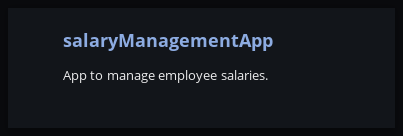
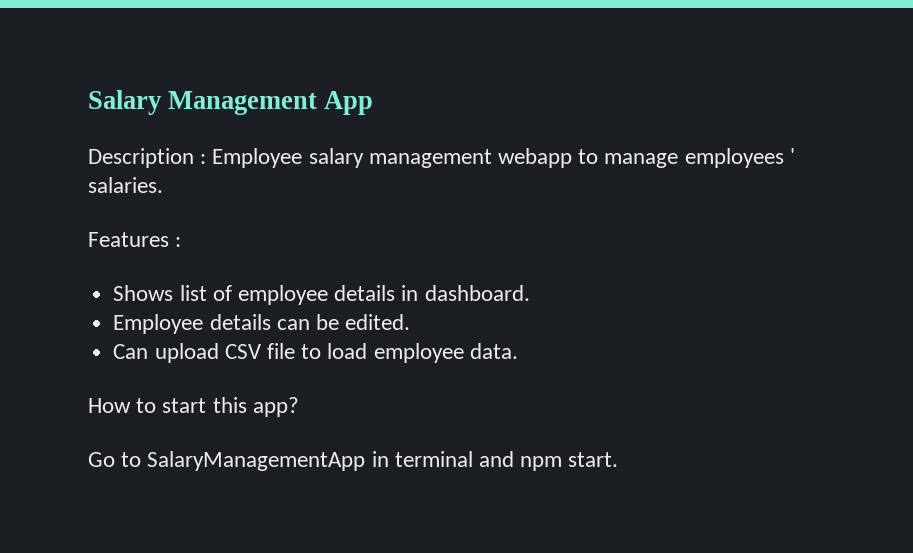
- salaryManagementApp
- App to manage employee salaries.
+ Salary Management App
+ Description : Employee salary management webapp to manage employees ' salaries.
+ Features :
+ Shows list of employee details in dashboard.
+ Employee details can be edited.
+ Can upload CSV file to load employee data.
+ How to start this app?
+ Go to SalaryManagementApp in terminal and npm start.

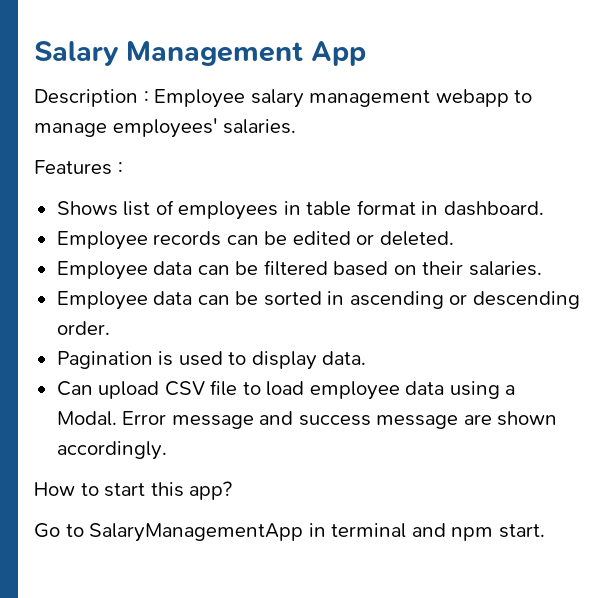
- Description : Employee salary management webapp to manage employees ' salaries.
+ Description : Employee salary management webapp to manage employees' salaries.
- Shows list of employee details in dashboard.
+ Shows list of employees in table format in dashboard.
- Employee details can be edited.
+ Employee records can be edited or deleted.
+ Employee data can be filtered based on their salaries.
+ Employee data can be sorted in ascending or descending order.
+ Pagination is used to display data.
- Can upload CSV file to load employee data.
+ Can upload CSV file to load employee data using a Modal. Error message and success message are shown accordingly.

